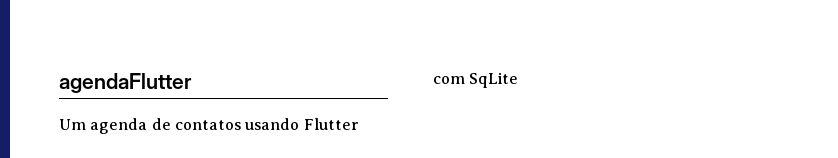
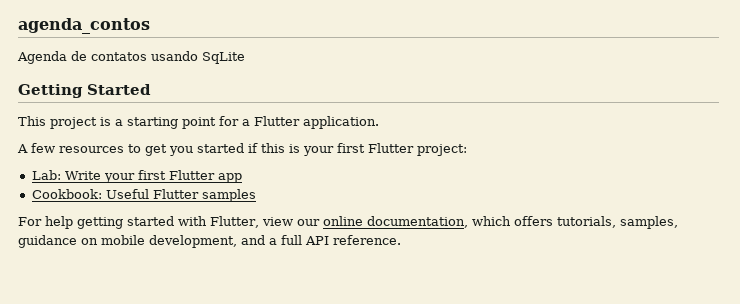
- agendaFlutter
- Um agenda de contatos usando Flutter com SqLite
+ agenda_contos
+ Agenda de contatos usando SqLite
+ Getting Started
+ This project is a starting point for a Flutter application.
+ A few resources to get you started if this is your first Flutter project:
+ Lab: Write your first Flutter app
+ Cookbook: Useful Flutter samples
+ For help getting started with Flutter, view our online documentation, which offers tutorials, samples, guidance on mobile development, and a full API reference.

